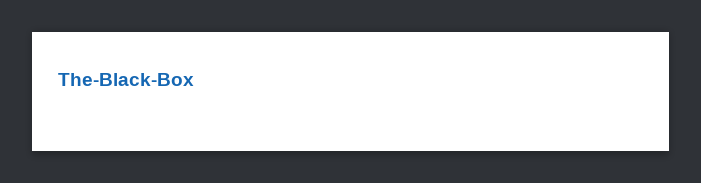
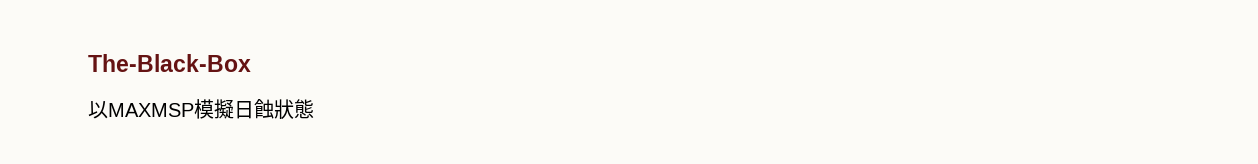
+ 以MAXMSP模擬日蝕狀態

